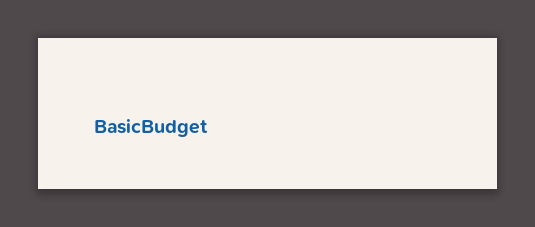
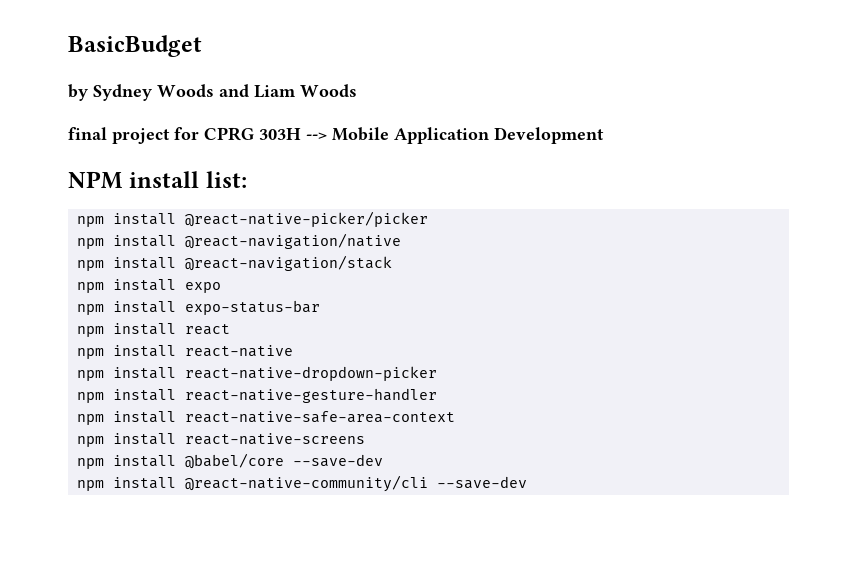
+ by Sydney Woods and Liam Woods
+ final project for CPRG 303H --> Mobile Application Development
+ NPM install list:
+ npm install @react-native-picker/picker
+ npm install @react-navigation/native
+ npm install @react-navigation/stack
+ npm install expo
+ npm install expo-status-bar
+ npm install react
+ npm install react-native
+ npm install react-native-dropdown-picker
+ npm install react-native-gesture-handler
+ npm install react-native-safe-area-context
+ npm install react-native-screens
+ npm install @babel/core --save-dev
+ npm install @react-native-community/cli --save-dev

